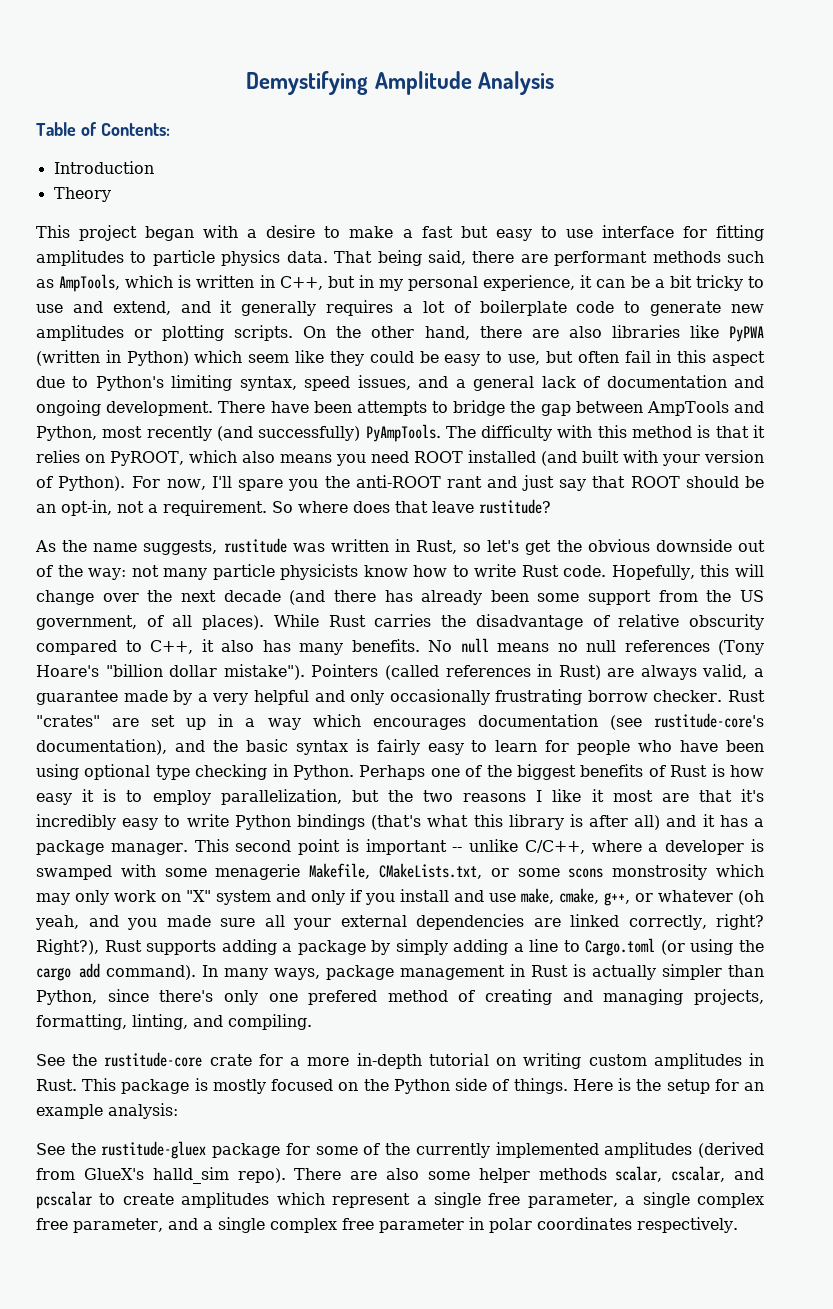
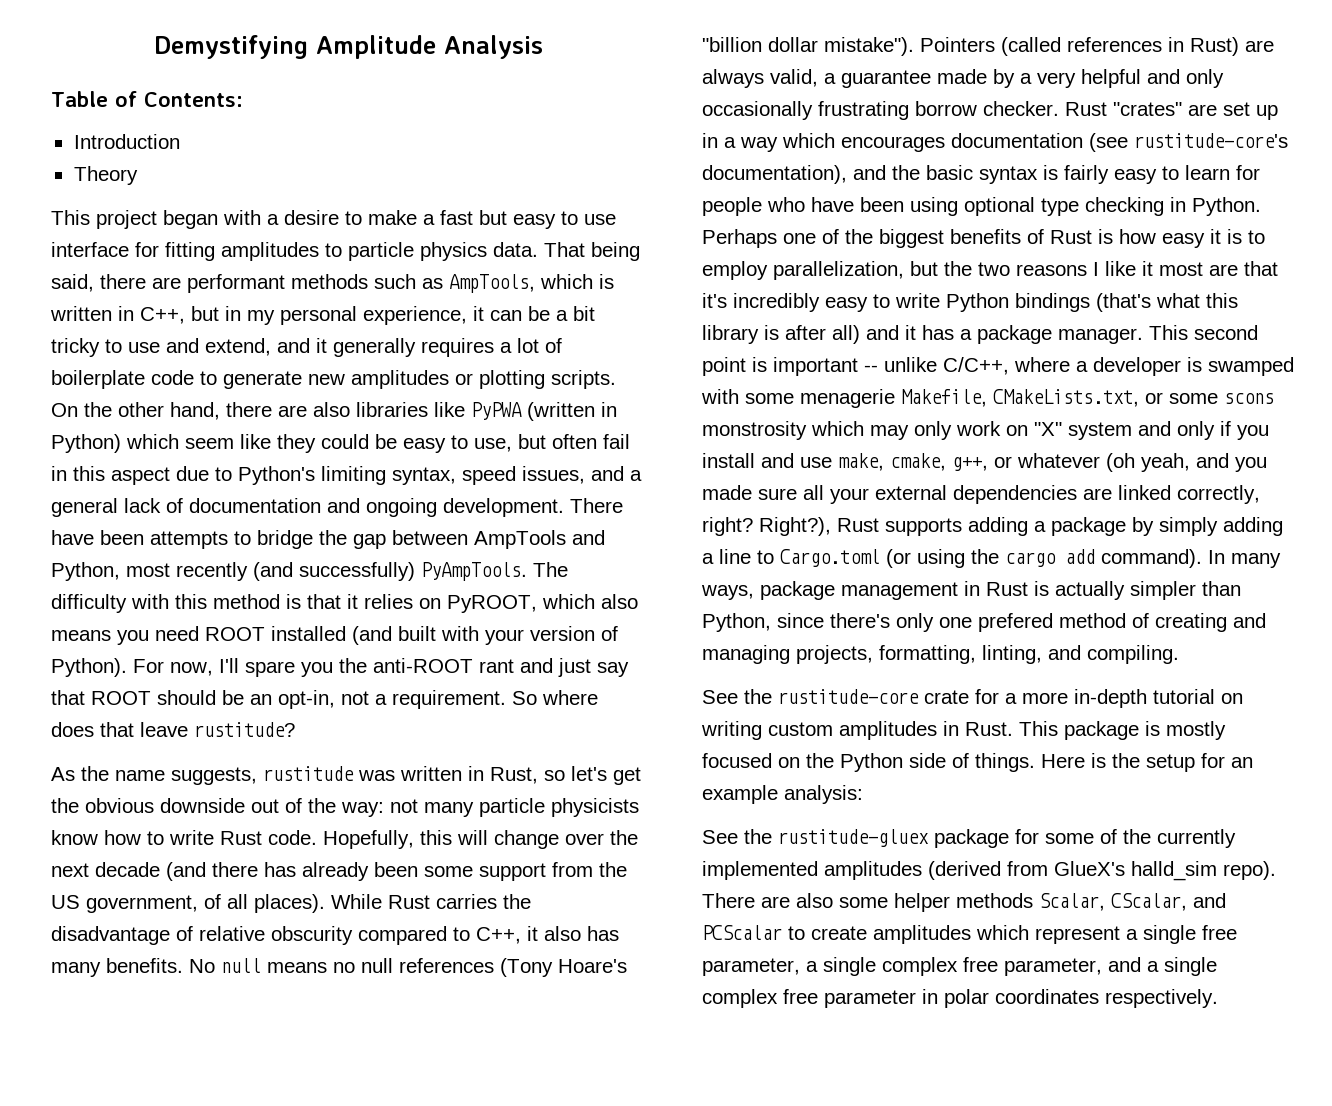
- There are also some helper methods scalar, cscalar, and pcscalar to create amplitudes which represent a single free parameter, a single complex free parameter, and a single complex free parameter in polar coordinates respectively.
+ There are also some helper methods Scalar, CScalar, and PCScalar to create amplitudes which represent a single free parameter, a single complex free parameter, and a single complex free parameter in polar coordinates respectively.

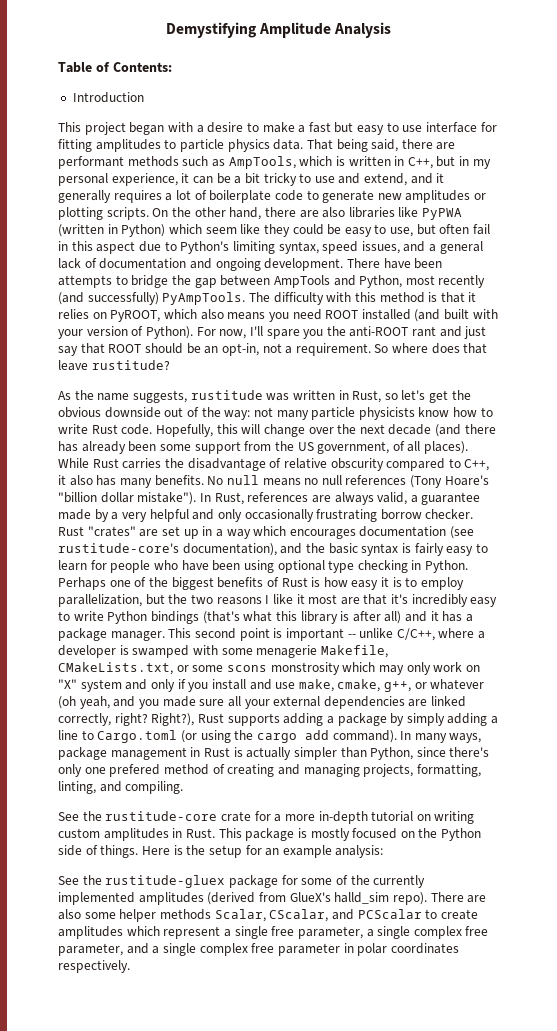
- Theory
- Pointers (called references in Rust) are always valid, a guarantee made by a very helpful and only occasionally frustrating borrow checker.
+ In Rust, references are always valid, a guarantee made by a very helpful and only occasionally frustrating borrow checker.

